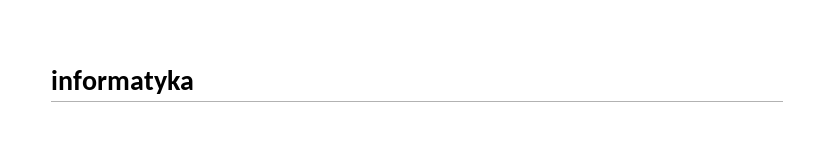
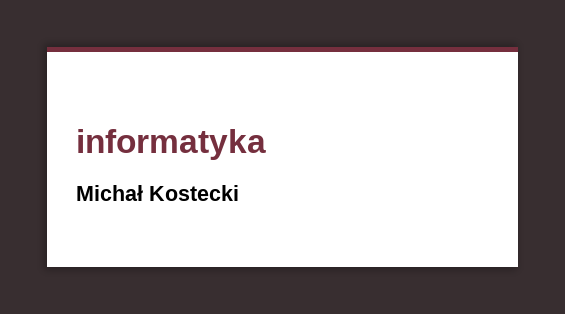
+ Michał Kostecki

